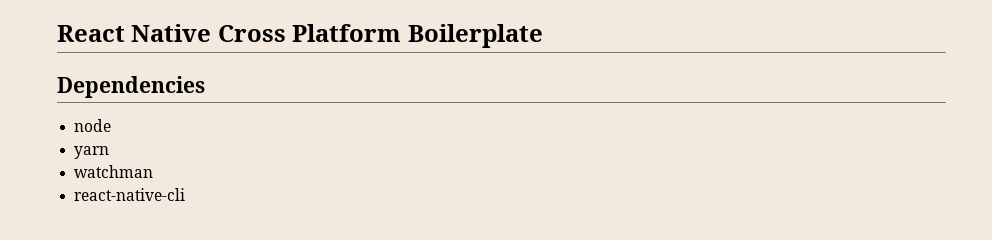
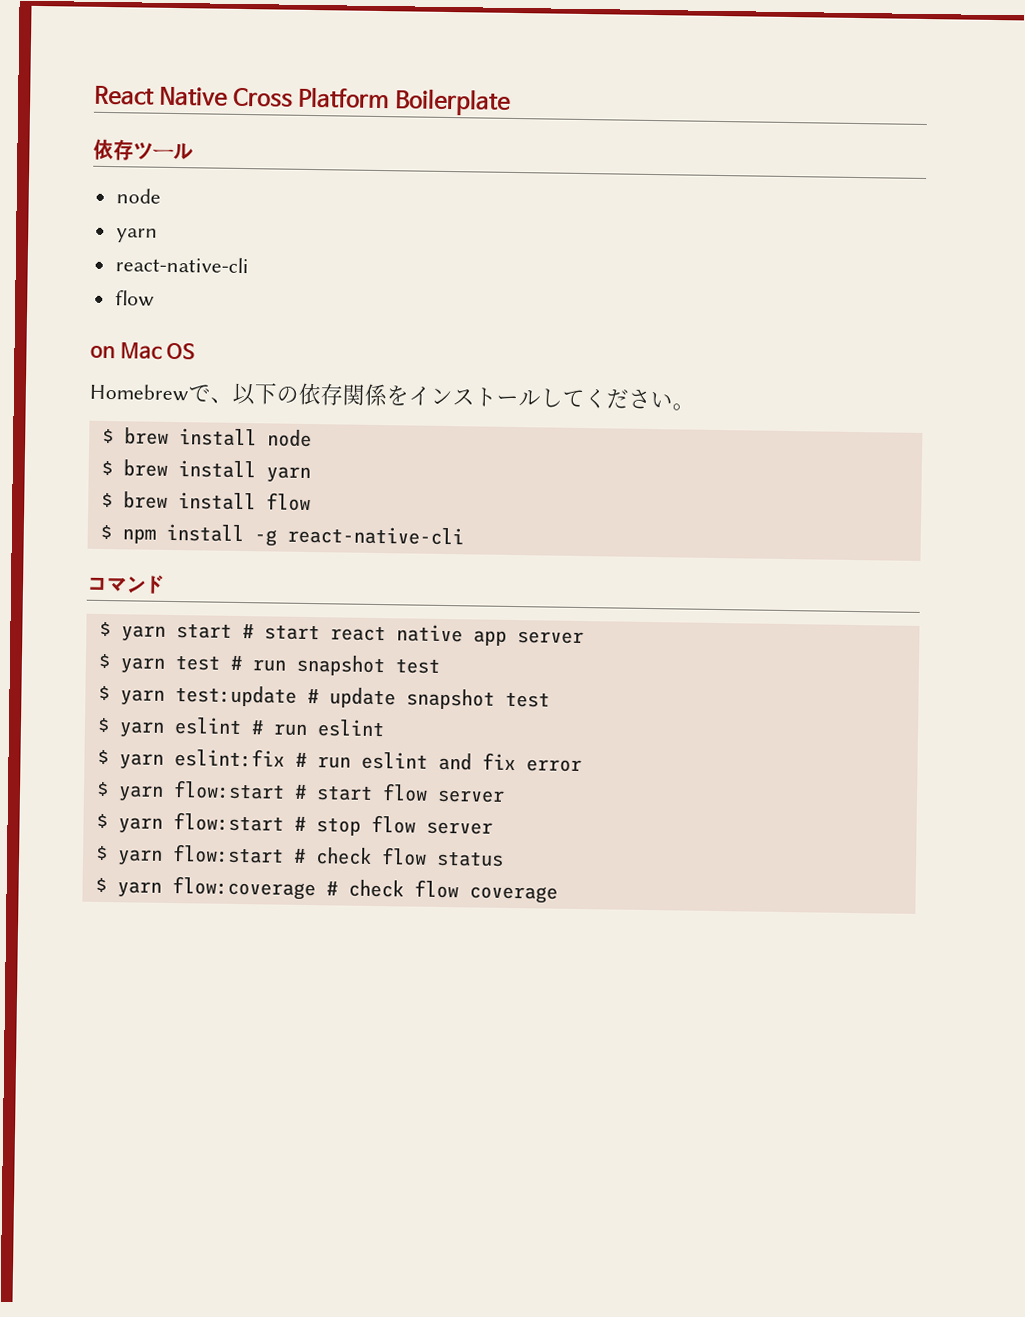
- Dependencies
+ 依存ツール
  node
  yarn
- watchman
  react-native-cli
+ flow
+ on Mac OS
+ Homebrewで、以下の依存関係をインストールしてください。
+ $ brew install node
+ $ brew install yarn
+ $ brew install flow
+ $ npm install -g react-native-cli
+ コマンド
+ $ yarn start # start react native app server
+ $ yarn test # run snapshot test
+ $ yarn test:update # update snapshot test
+ $ yarn eslint # run eslint
+ $ yarn eslint:fix # run eslint and fix error
+ $ yarn flow:start # start flow server
+ $ yarn flow:start # stop flow server
+ $ yarn flow:start # check flow status
+ $ yarn flow:coverage # check flow coverage

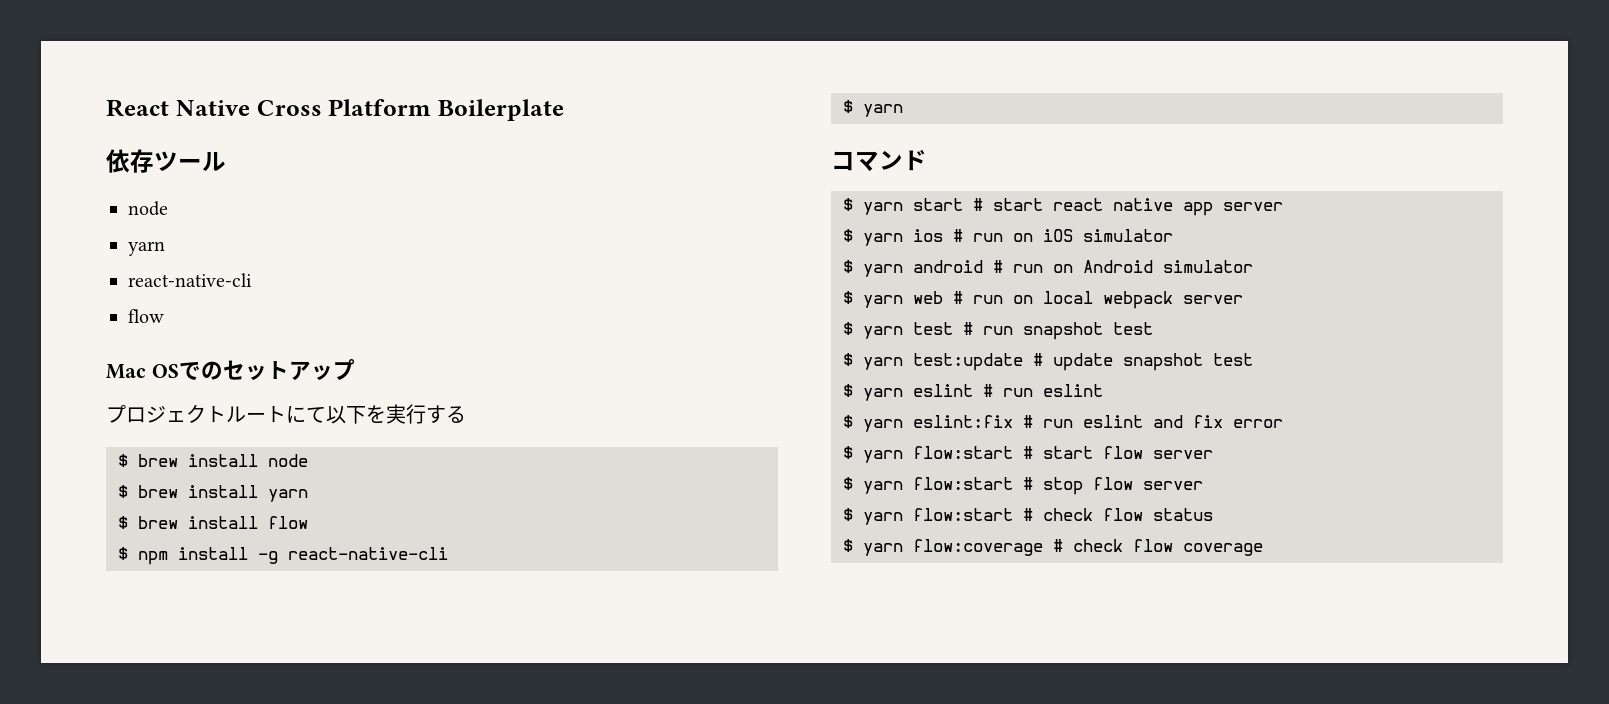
- on Mac OS
- Homebrewで、以下の依存関係をインストールしてください。
+ Mac OSでのセットアップ
+ プロジェクトルートにて以下を実行する
  $ npm install -g react-native-cli
+ $ yarn
+ $ yarn ios # run on iOS simulator
+ $ yarn android # run on Android simulator
+ $ yarn web # run on local webpack server

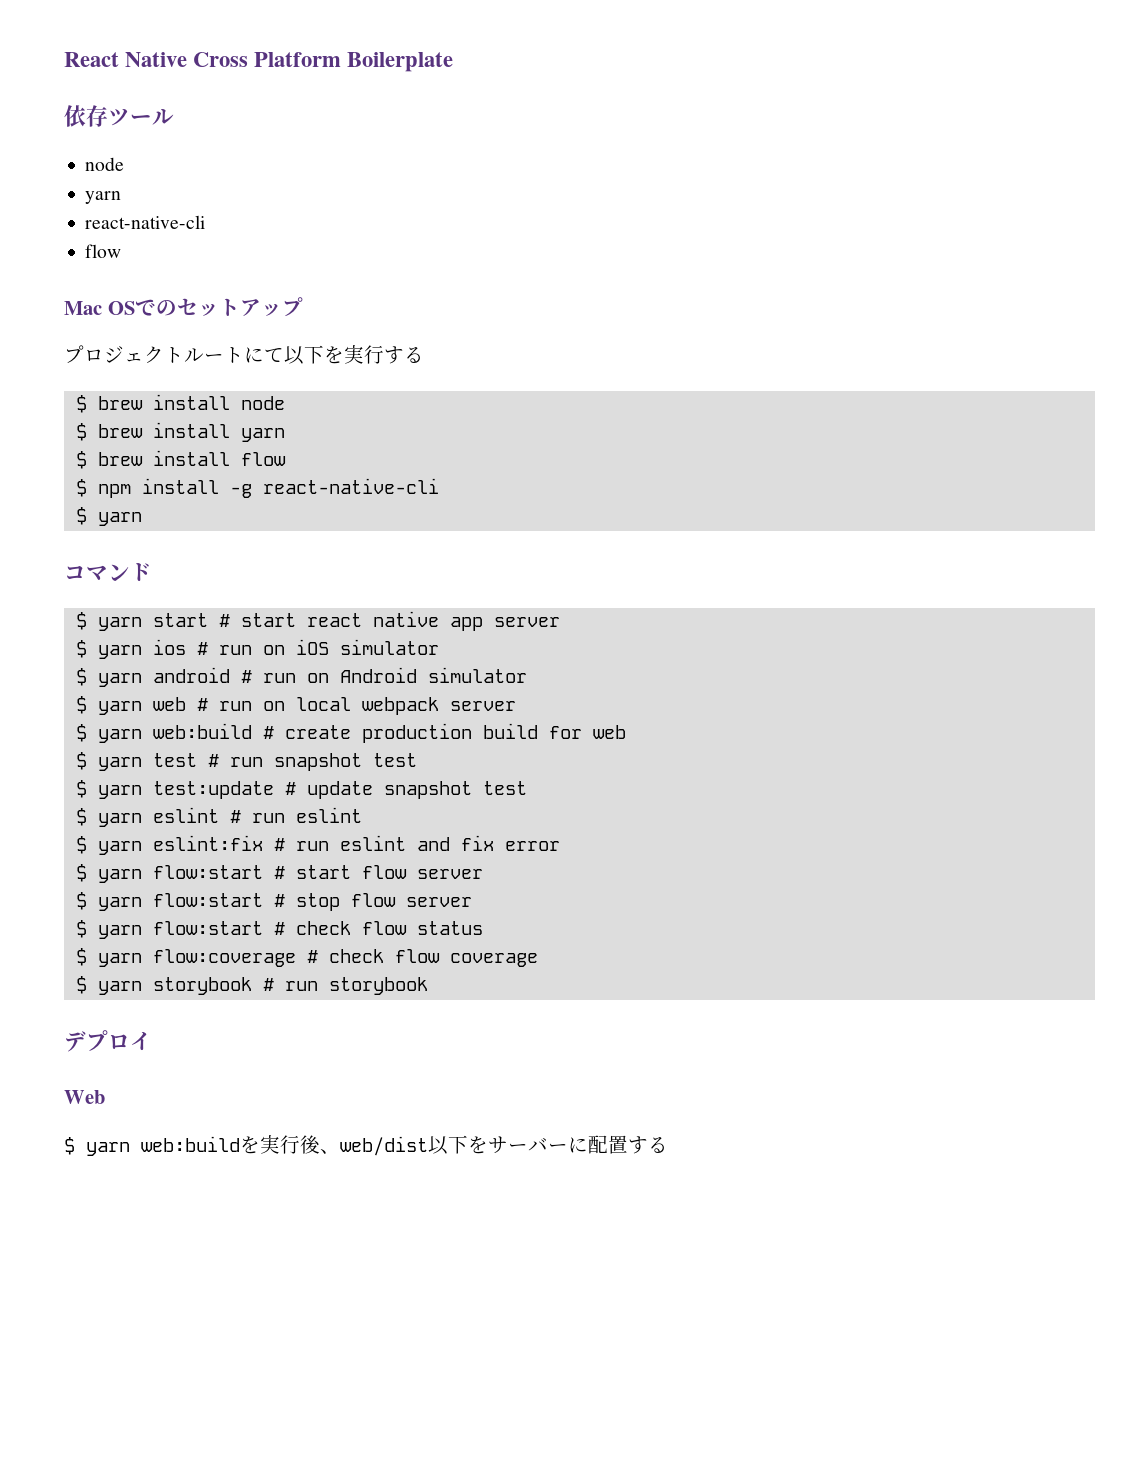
+ $ yarn web:build # create production build for web
+ $ yarn storybook # run storybook
+ デプロイ
+ Web
+ $ yarn web:buildを実行後、web/dist以下をサーバーに配置する

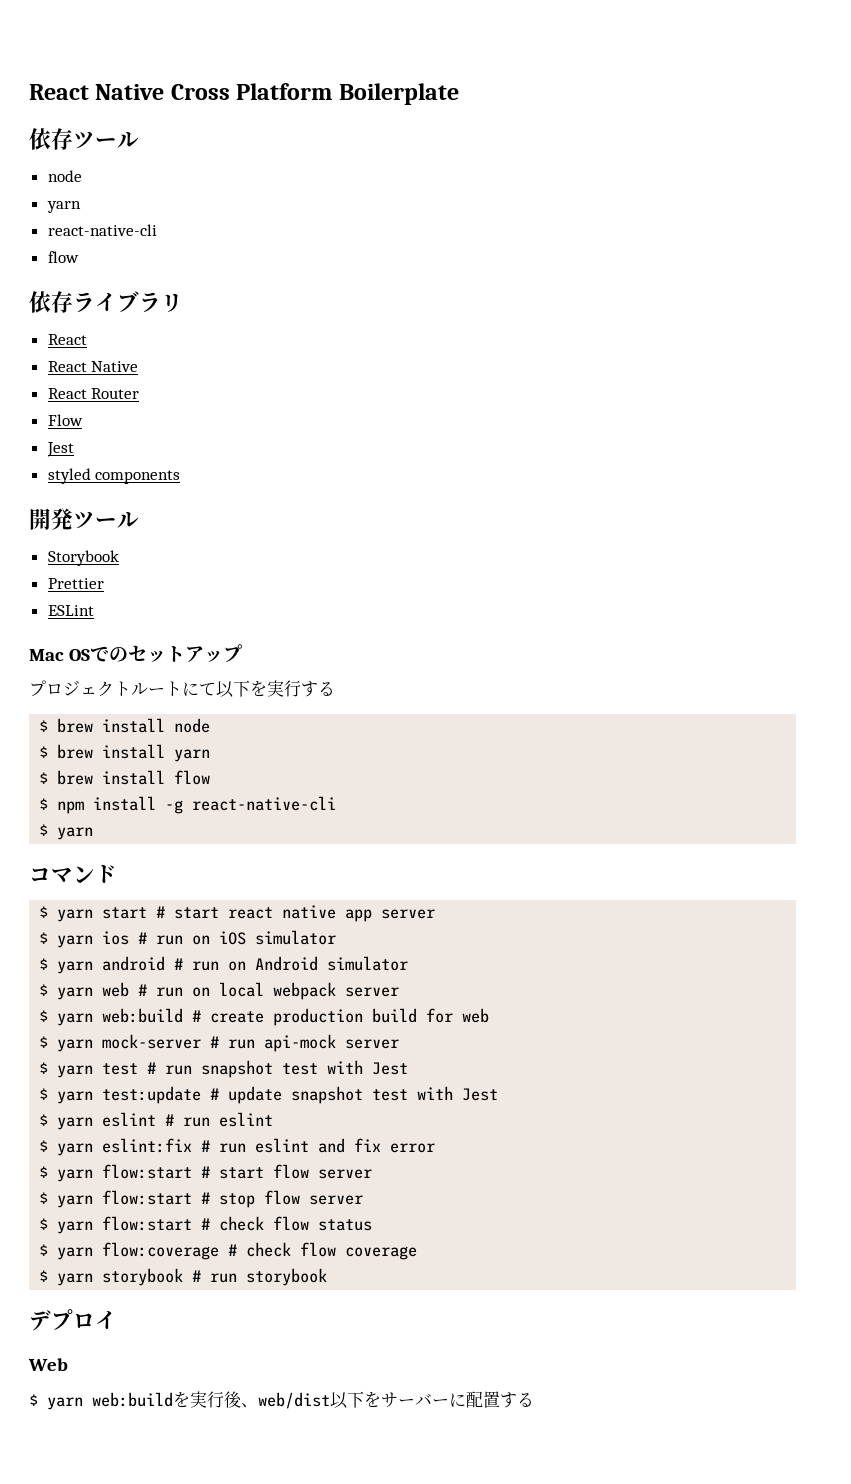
+ 依存ライブラリ
+ React
+ React Native
+ React Router
+ Flow
+ Jest
+ styled components
+ 開発ツール
+ Storybook
+ Prettier
+ ESLint
+ $ yarn mock-server # run api-mock server
- $ yarn test # run snapshot test
+ $ yarn test # run snapshot test with Jest
- $ yarn test:update # update snapshot test
+ $ yarn test:update # update snapshot test with Jest

